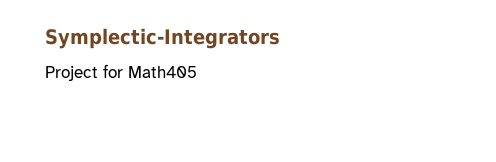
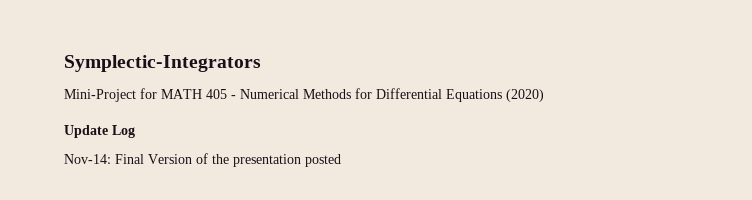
- Project for Math405
+ Mini-Project for MATH 405 - Numerical Methods for Differential Equations (2020)
+ Update Log
+ Nov-14: Final Version of the presentation posted

